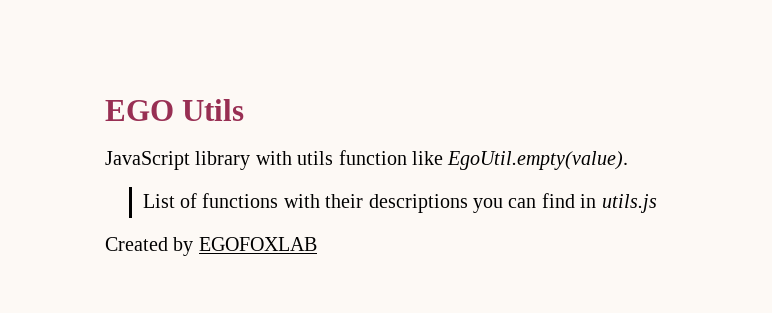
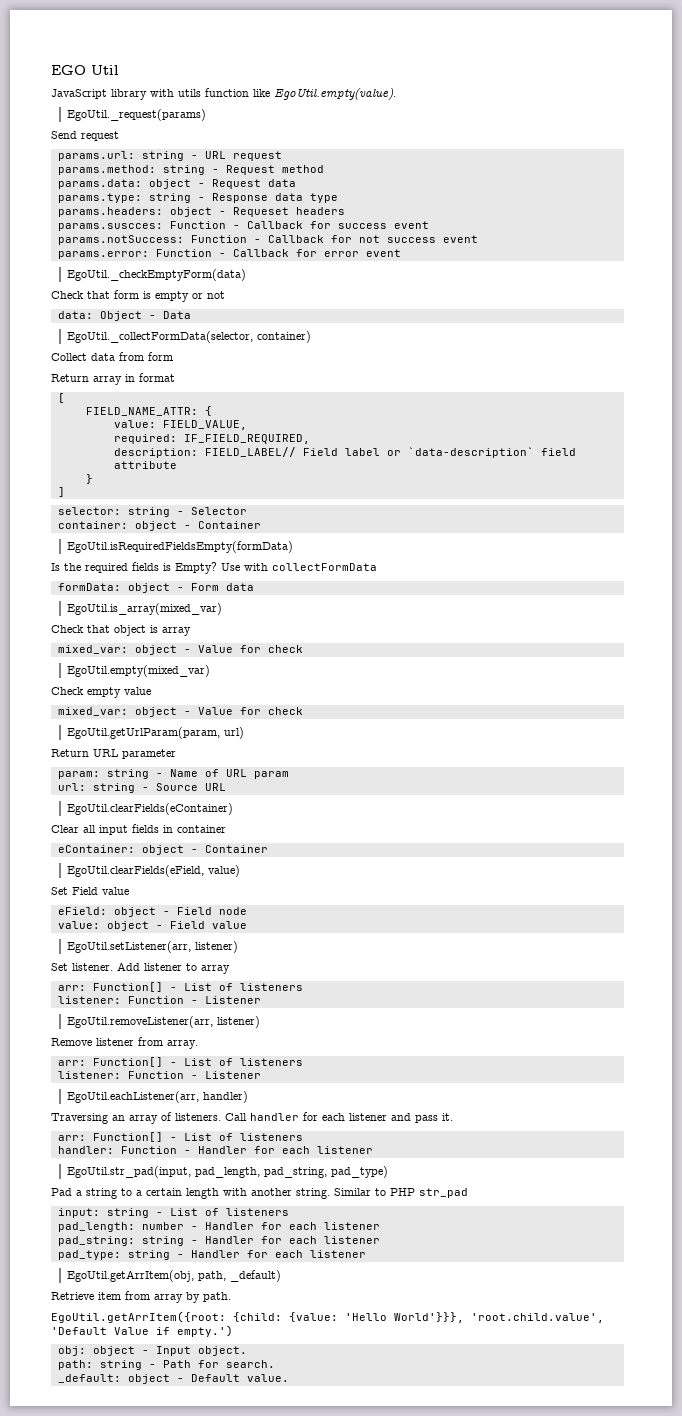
- EGO Utils
+ EGO Util
- List of functions with their descriptions you can find in utils.js
- Created by EGOFOXLAB
+ EgoUtil._request(params)
+ Send request
+ params.url: string - URL request
+ params.method: string - Request method
+ params.data: object - Request data
+ params.type: string - Response data type
+ params.headers: object - Requeset headers
+ params.suscces: Function - Callback for success event
+ params.notSuccess: Function - Callback for not success event
+ params.error: Function - Callback for error event
+ EgoUtil._checkEmptyForm(data)
+ Check that form is empty or not
+ data: Object - Data
+ EgoUtil._collectFormData(selector, container)
+ Collect data from form
+ Return array in format
+ [
+ FIELD_NAME_ATTR: {
+ value: FIELD_VALUE,
+ required: IF_FIELD_REQUIRED,
+ description: FIELD_LABEL// Field label or `data-description` field attribute
+ }
+ ]
+ selector: string - Selector
+ container: object - Container
+ EgoUtil.isRequiredFieldsEmpty(formData)
+ Is the required fields is Empty? Use with collectFormData
+ formData: object - Form data
+ EgoUtil.is_array(mixed_var)
+ Check that object is array
+ mixed_var: object - Value for check
+ EgoUtil.empty(mixed_var)
+ Check empty value
+ mixed_var: object - Value for check
+ EgoUtil.getUrlParam(param, url)
+ Return URL parameter
+ param: string - Name of URL param
+ url: string - Source URL
+ EgoUtil.clearFields(eContainer)
+ Clear all input fields in container
+ eContainer: object - Container
+ EgoUtil.clearFields(eField, value)
+ Set Field value
+ eField: object - Field node
+ value: object - Field value
+ EgoUtil.setListener(arr, listener)
+ Set listener. Add listener to array
+ arr: Function[] - List of listeners
+ listener: Function - Listener
+ EgoUtil.removeListener(arr, listener)
+ Remove listener from array.
+ arr: Function[] - List of listeners
+ listener: Function - Listener
+ EgoUtil.eachListener(arr, handler)
+ Traversing an array of listeners. Call handler for each listener and pass it.
+ arr: Function[] - List of listeners
+ handler: Function - Handler for each listener
+ EgoUtil.str_pad(input, pad_length, pad_string, pad_type)
+ Pad a string to a certain length with another string. Similar to PHP str_pad
+ input: string - List of listeners
+ pad_length: number - Handler for each listener
+ pad_string: string - Handler for each listener
+ pad_type: string - Handler for each listener
+ EgoUtil.getArrItem(obj, path, _default)
+ Retrieve item from array by path.
+ EgoUtil.getArrItem({root: {child: {value: 'Hello World'}}}, 'root.child.value', 'Default Value if empty.')
+ obj: object - Input object.
+ path: string - Path for search.
+ _default: object - Default value.

